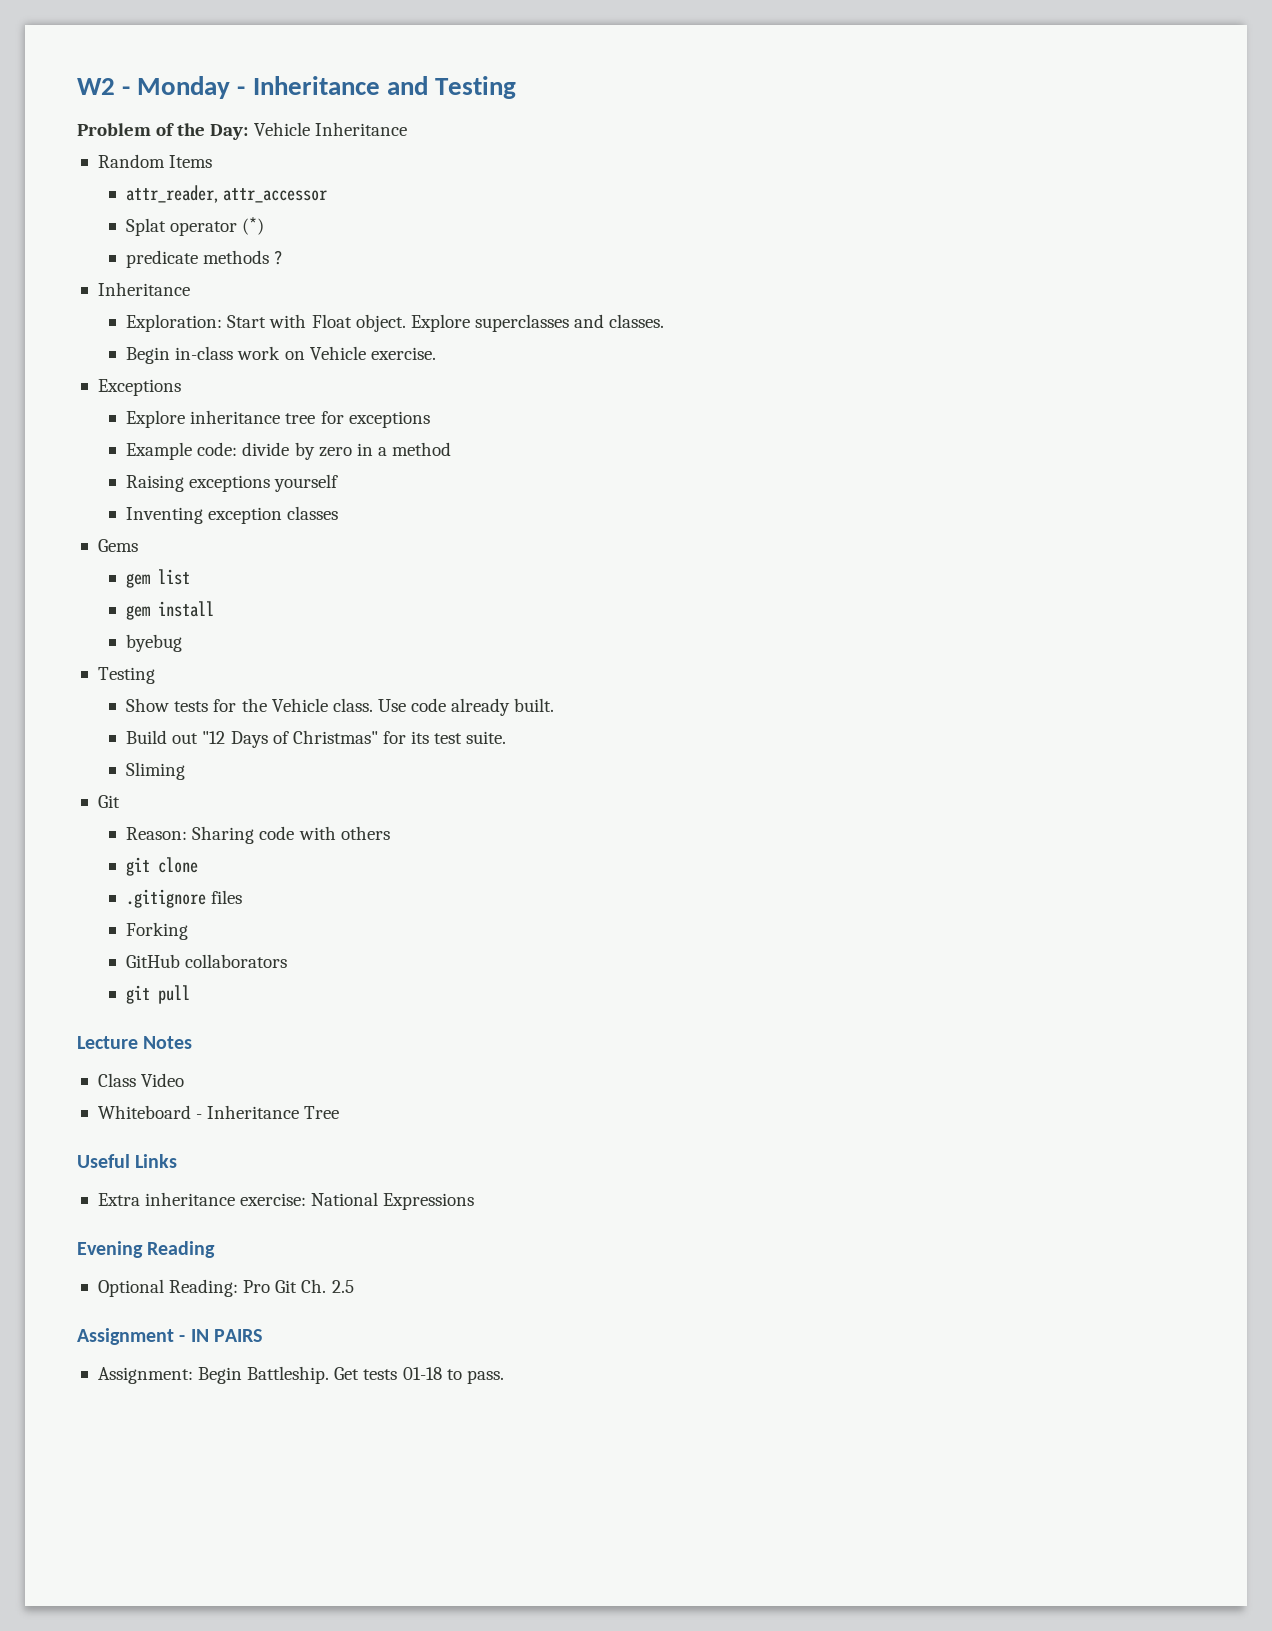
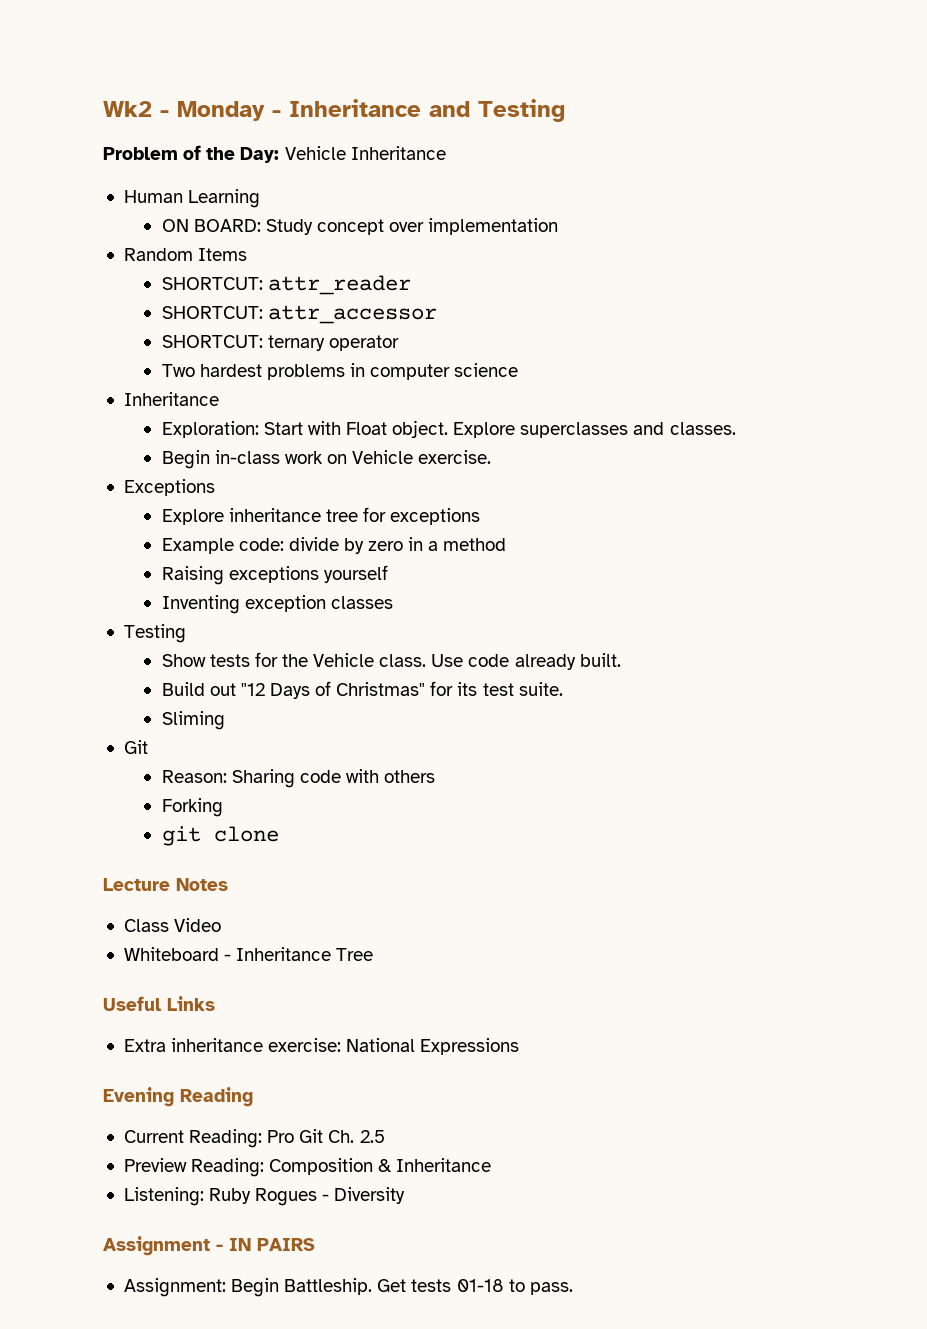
- W2 - Monday - Inheritance and Testing
+ Wk2 - Monday - Inheritance and Testing
+ Human Learning
+ ON BOARD: Study concept over implementation
- attr_reader, attr_accessor
+ SHORTCUT: attr_reader
+ SHORTCUT: attr_accessor
- Splat operator (*)
- predicate methods ?
+ SHORTCUT: ternary operator
+ Two hardest problems in computer science
- Gems
- gem list
- gem install
- byebug
+ Forking
- .gitignore files
- Forking
- GitHub collaborators
- git pull
- Optional Reading: Pro Git Ch. 2.5
+ Current Reading: Pro Git Ch. 2.5
+ Preview Reading: Composition & Inheritance
+ Listening: Ruby Rogues - Diversity

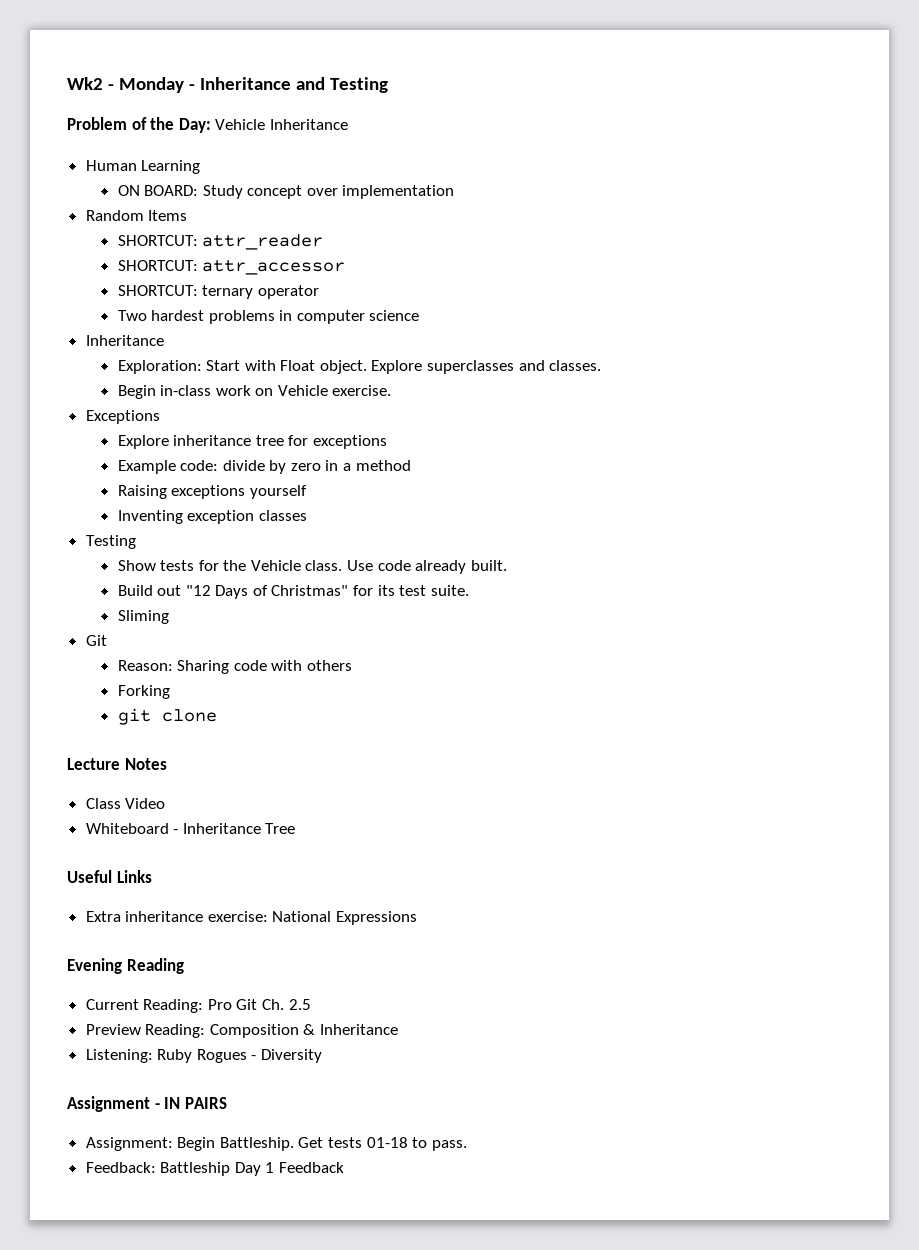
+ Feedback: Battleship Day 1 Feedback

